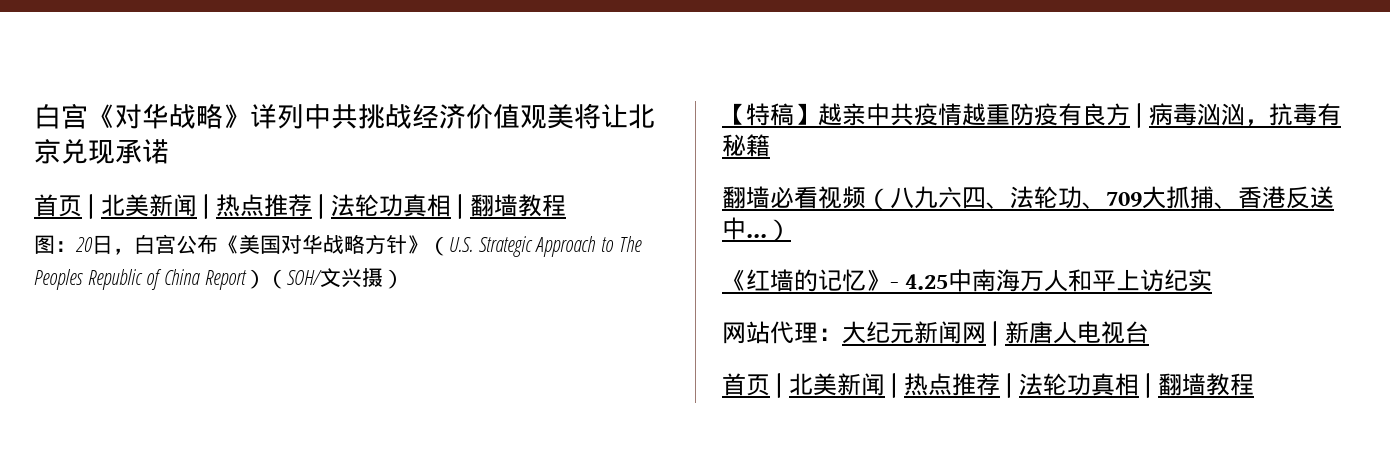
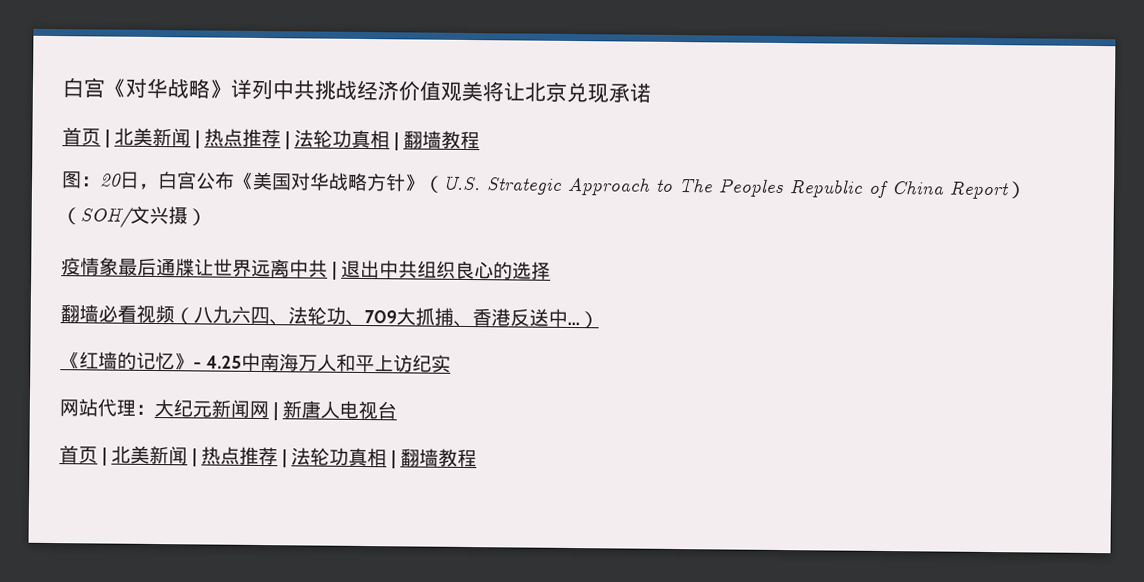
- 【特稿】越亲中共疫情越重防疫有良方 | 病毒汹汹，抗毒有秘籍
+ 疫情象最后通牒让世界远离中共 | 退出中共组织良心的选择

